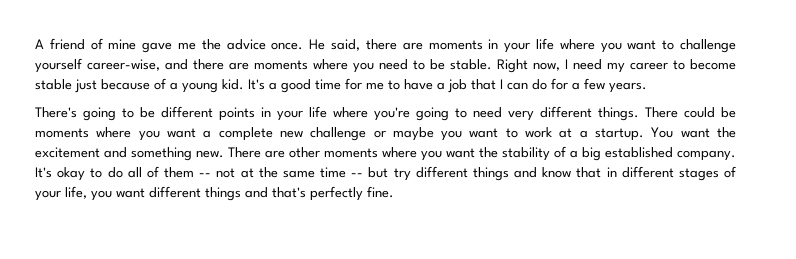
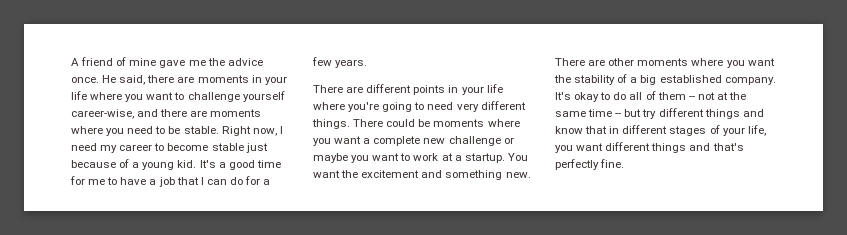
- There's going to be different points in your life where you're going to need very different things.
+ There are different points in your life where you're going to need very different things.

